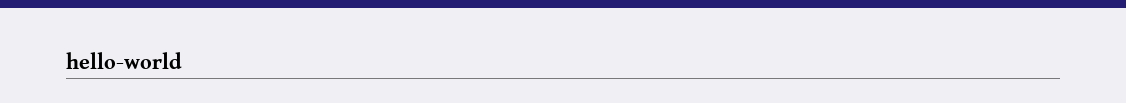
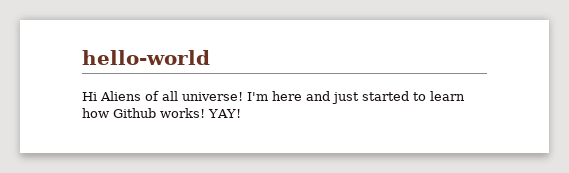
+ Hi Aliens of all universe! I'm here and just started to learn how Github works! YAY!

